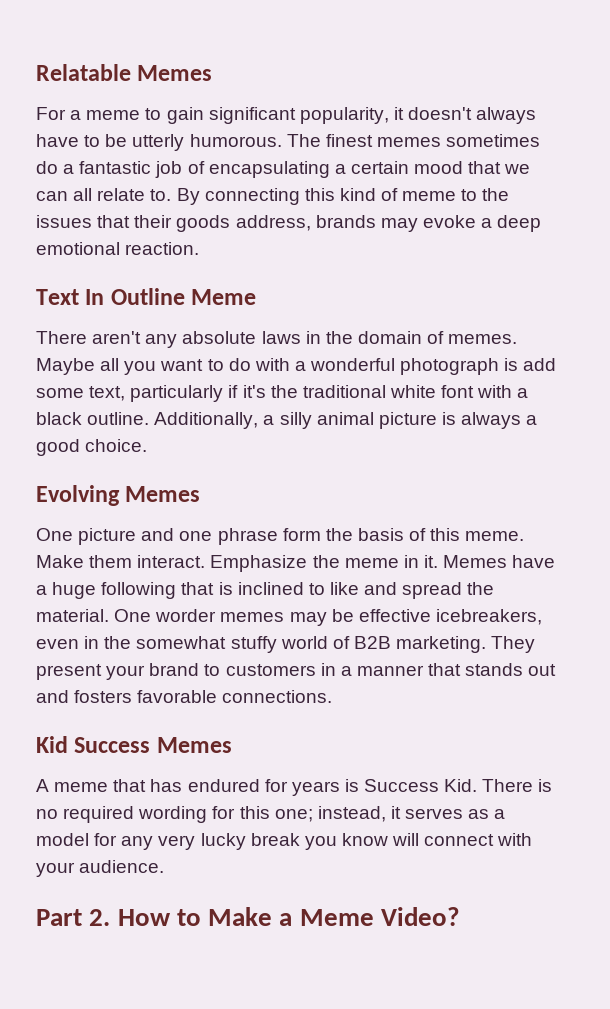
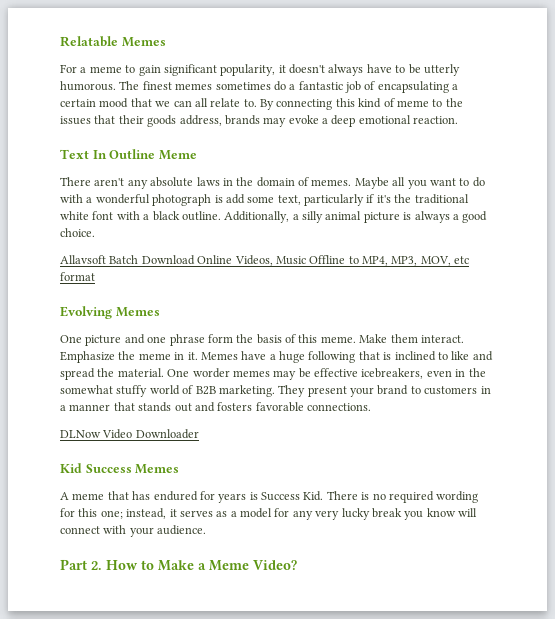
+ Allavsoft Batch Download Online Videos, Music Offline to MP4, MP3, MOV, etc format
+ DLNow Video Downloader

